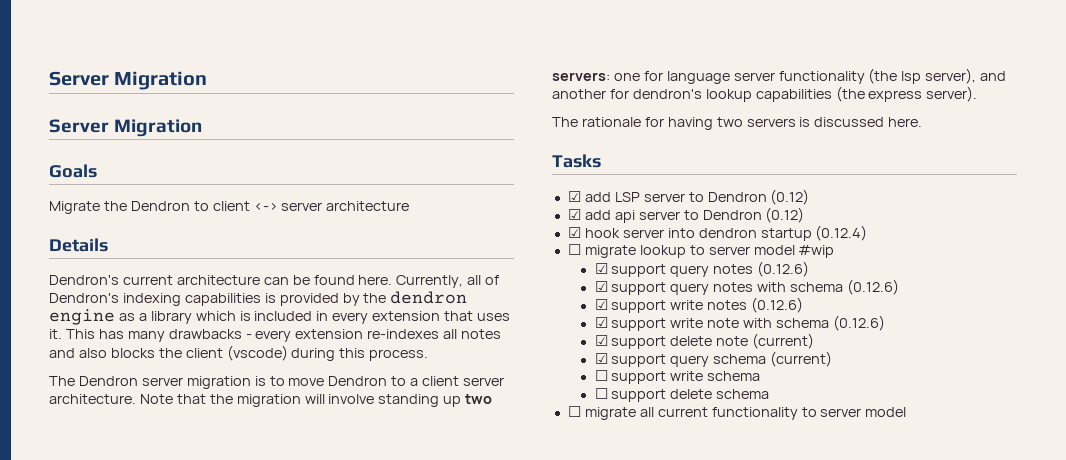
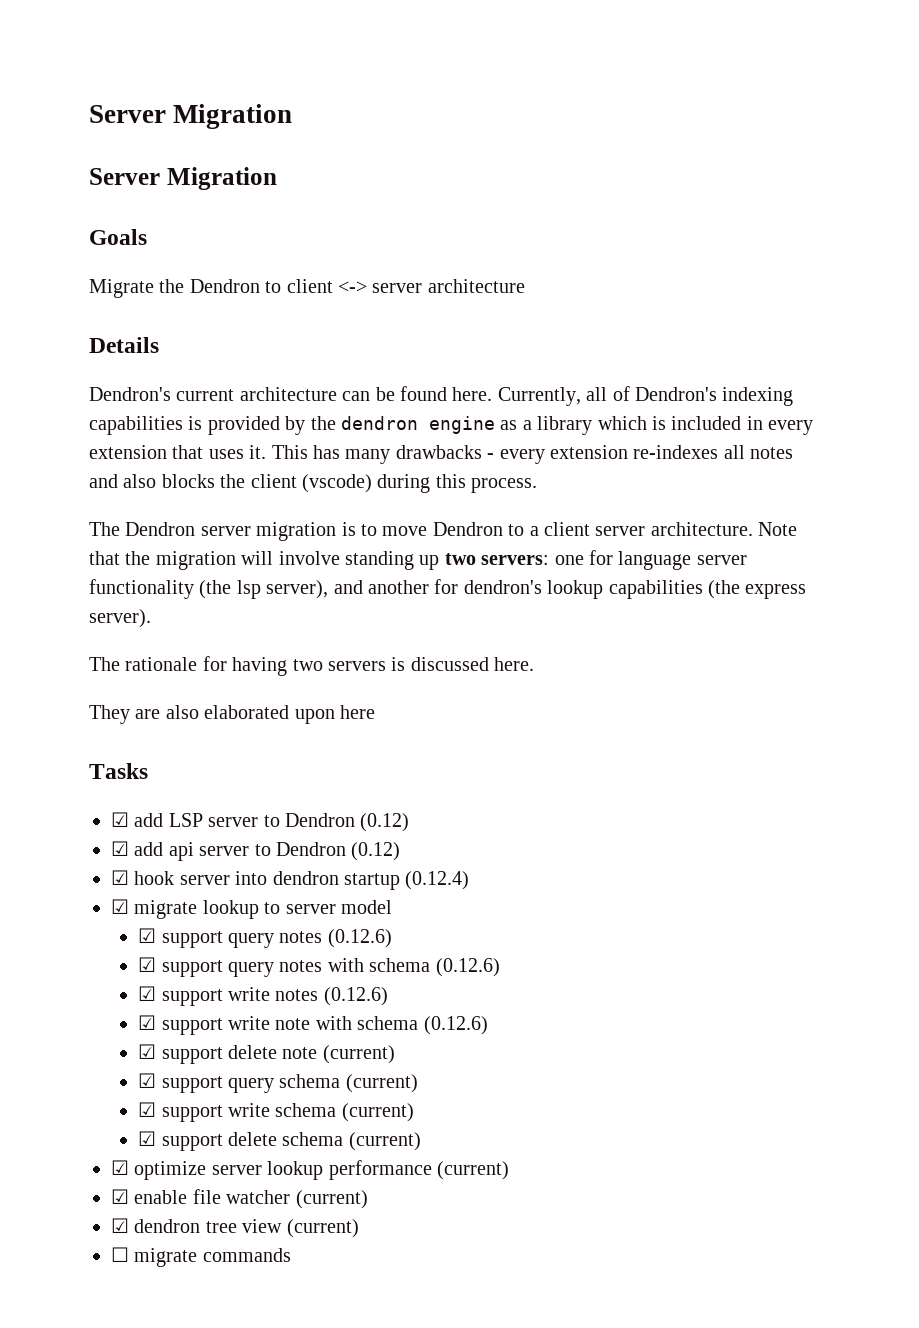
+ They are also elaborated upon here
- ☐ migrate lookup to server model #wip
+ ☑ migrate lookup to server model
- ☐ support write schema
- ☐ support delete schema
- ☐ migrate all current functionality to server model
+ ☑ support write schema (current)
+ ☑ support delete schema (current)
+ ☑ optimize server lookup performance (current)
+ ☑ enable file watcher (current)
+ ☑ dendron tree view (current)
+ ☐ migrate commands

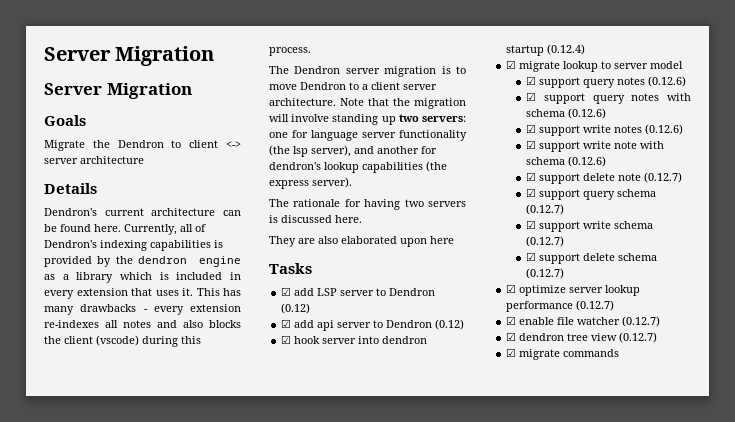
- ☑ support delete note (current)
+ ☑ support delete note (0.12.7)
- ☑ support query schema (current)
+ ☑ support query schema (0.12.7)
- ☑ support write schema (current)
+ ☑ support write schema (0.12.7)
- ☑ support delete schema (current)
+ ☑ support delete schema (0.12.7)
- ☑ optimize server lookup performance (current)
+ ☑ optimize server lookup performance (0.12.7)
- ☑ enable file watcher (current)
+ ☑ enable file watcher (0.12.7)
- ☑ dendron tree view (current)
- ☐ migrate commands
+ ☑ dendron tree view (0.12.7)
+ ☑ migrate commands

